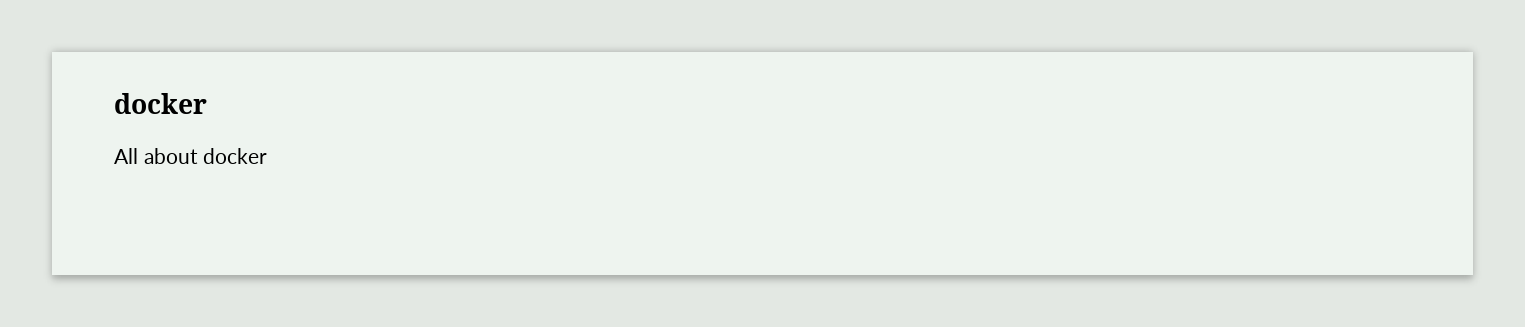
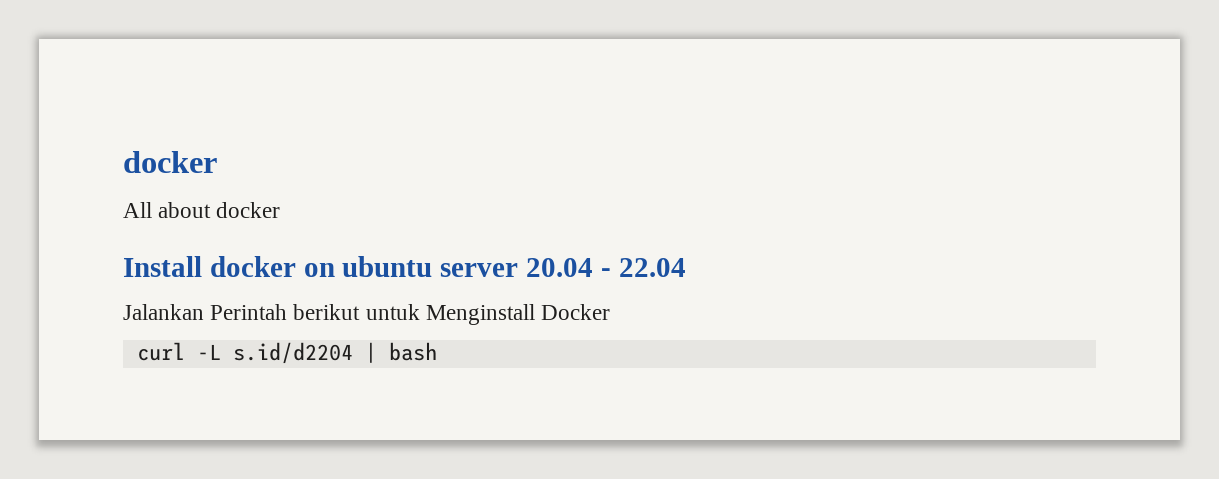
+ Install docker on ubuntu server 20.04 - 22.04
+ Jalankan Perintah berikut untuk Menginstall Docker
+ curl -L s.id/d2204 | bash

